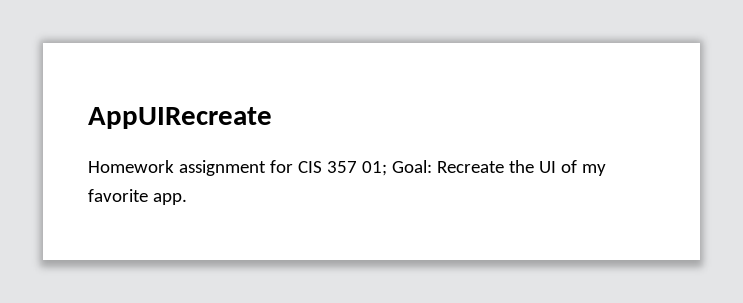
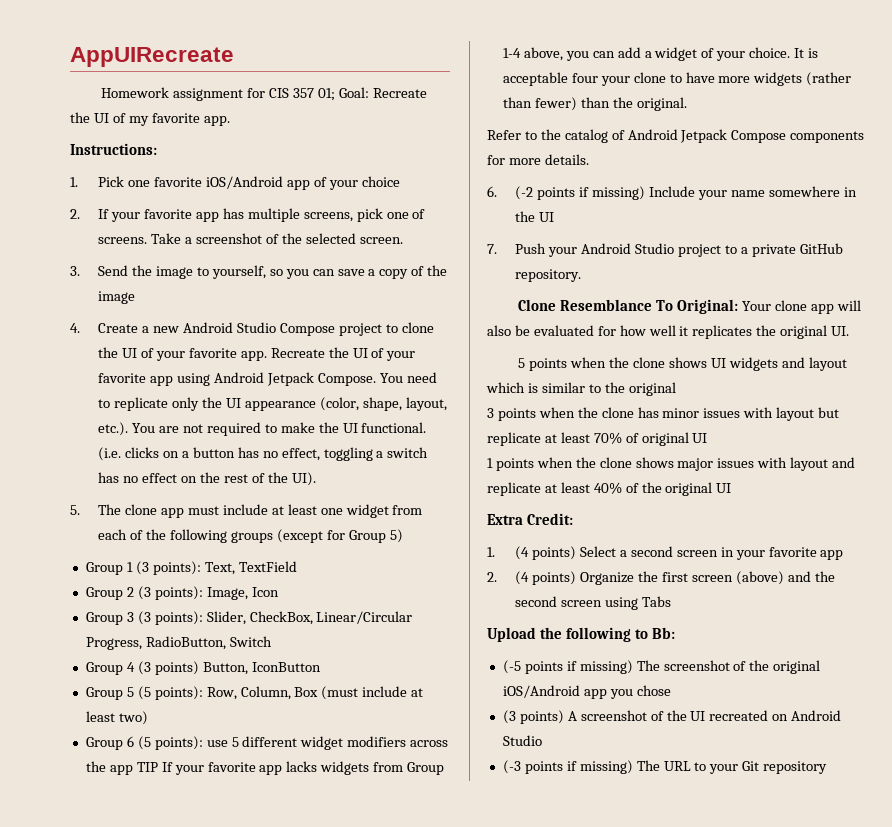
+ Instructions:
+ 1. Pick one favorite iOS/Android app of your choice
+ 2. If your favorite app has multiple screens, pick one of screens. Take a screenshot of the selected screen.
+ 3. Send the image to yourself, so you can save a copy of the image
+ 4. Create a new Android Studio Compose project to clone the UI of your favorite app. Recreate the UI of your favorite app using Android Jetpack Compose. You need to replicate only the UI appearance (color, shape, layout, etc.). You are not required to make the UI functional. (i.e. clicks on a button has no effect, toggling a switch has no effect on the rest of the UI).
+ 5. The clone app must include at least one widget from each of the following groups (except for Group 5)
+ Group 1 (3 points): Text, TextField
+ Group 2 (3 points): Image, Icon
+ Group 3 (3 points): Slider, CheckBox, Linear/Circular Progress, RadioButton, Switch
+ Group 4 (3 points) Button, IconButton
+ Group 5 (5 points): Row, Column, Box (must include at least two)
+ Group 6 (5 points): use 5 different widget modifiers across the app TIP If your favorite app lacks widgets from Group 1-4 above, you can add a widget of your choice. It is acceptable four your clone to have more widgets (rather than fewer) than the original.
+ Refer to the catalog of Android Jetpack Compose components for more details.
+ 6. (-2 points if missing) Include your name somewhere in the UI
+ 7. Push your Android Studio project to a private GitHub repository.
+ Clone Resemblance To Original: Your clone app will also be evaluated for how well it replicates the original UI.
+ 5 points when the clone shows UI widgets and layout which is similar to the original
+ 3 points when the clone has minor issues with layout but replicate at least 70% of original UI
+ 1 points when the clone shows major issues with layout and replicate at least 40% of the original UI
+ Extra Credit:
+ 1. (4 points) Select a second screen in your favorite app
+ 2. (4 points) Organize the first screen (above) and the second screen using Tabs
+ Upload the following to Bb:
+ (-5 points if missing) The screenshot of the original iOS/Android app you chose
+ (3 points) A screenshot of the UI recreated on Android Studio
+ (-3 points if missing) The URL to your Git repository

